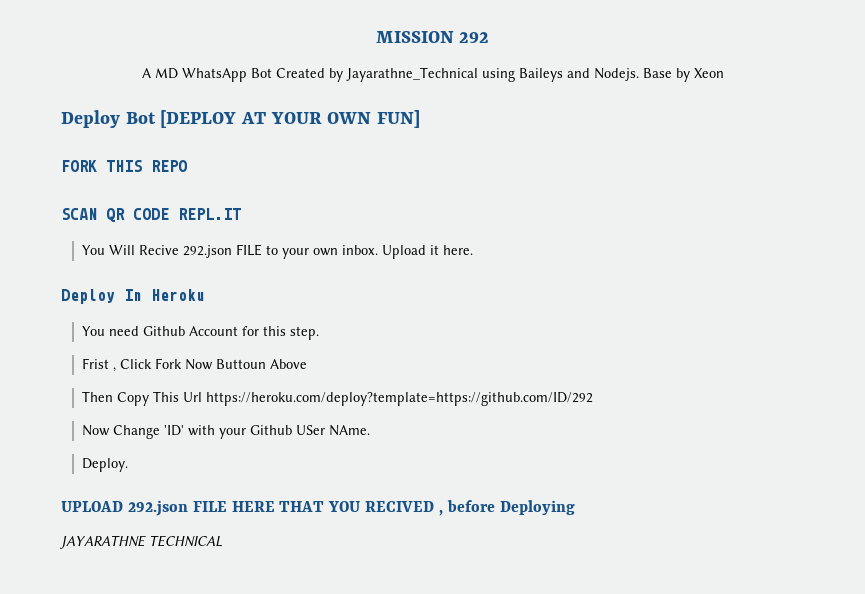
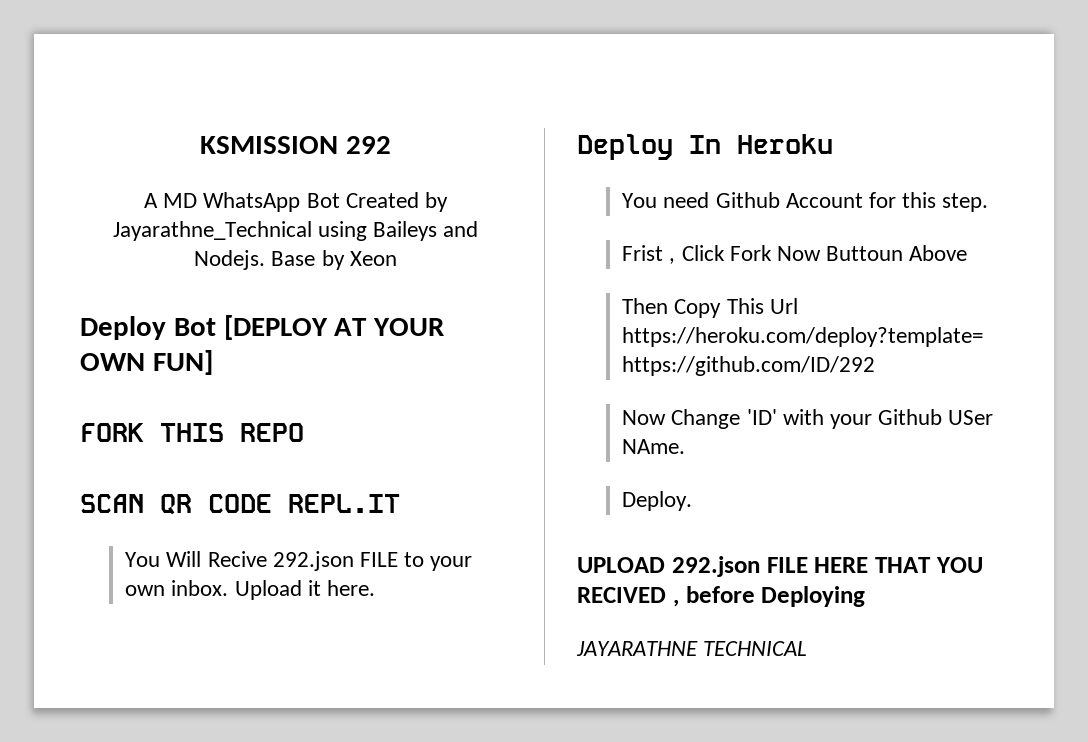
- MISSION 292
+ KSMISSION 292

